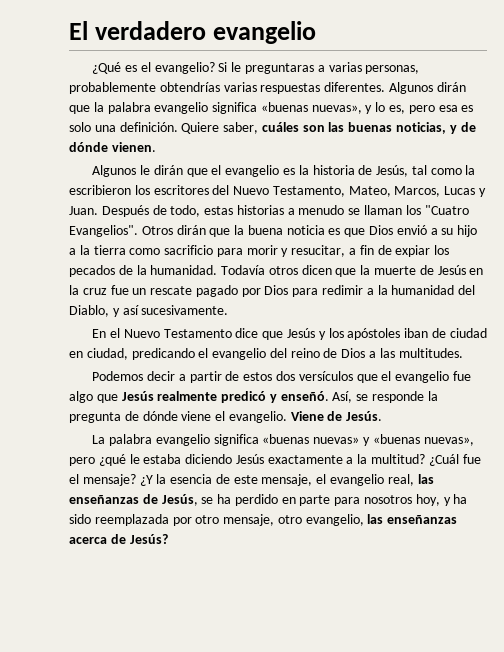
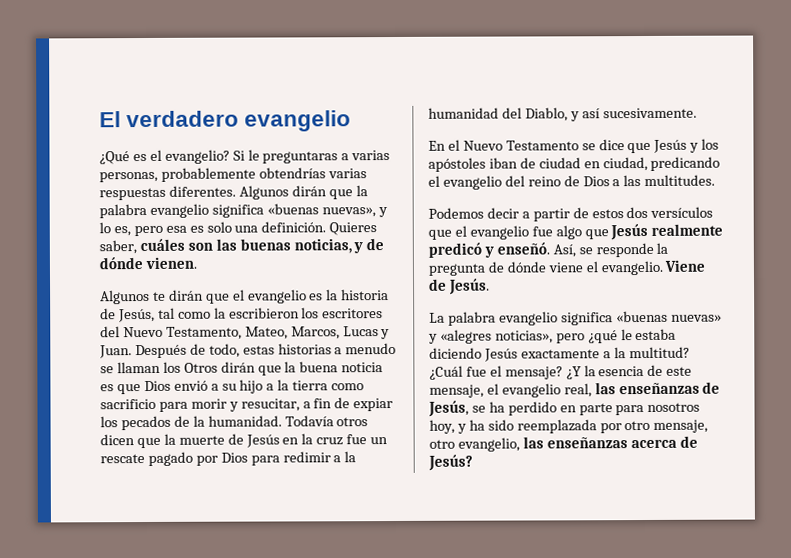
- Quiere saber, cuáles son las buenas noticias, y de dónde vienen.
+ Quieres saber, cuáles son las buenas noticias, y de dónde vienen.
- Algunos le dirán que el evangelio es la historia de Jesús, tal como la escribieron los escritores del Nuevo Testamento, Mateo, Marcos, Lucas y Juan.
+ Algunos te dirán que el evangelio es la historia de Jesús, tal como la escribieron los escritores del Nuevo Testamento, Mateo, Marcos, Lucas y Juan.
- Después de todo, estas historias a menudo se llaman los "Cuatro Evangelios". Otros dirán que la buena noticia es que Dios envió a su hijo a la tierra como sacrificio para morir y resucitar, a fin de expiar los pecados de la humanidad.
+ Después de todo, estas historias a menudo se llaman los Otros dirán que la buena noticia es que Dios envió a su hijo a la tierra como sacrificio para morir y resucitar, a fin de expiar los pecados de la humanidad.
- En el Nuevo Testamento dice que Jesús y los apóstoles iban de ciudad en ciudad, predicando el evangelio del reino de Dios a las multitudes.
+ En el Nuevo Testamento se dice que Jesús y los apóstoles iban de ciudad en ciudad, predicando el evangelio del reino de Dios a las multitudes.
- La palabra evangelio significa «buenas nuevas» y «buenas nuevas», pero ¿qué le estaba diciendo Jesús exactamente a la multitud?
+ La palabra evangelio significa «buenas nuevas» y «alegres noticias», pero ¿qué le estaba diciendo Jesús exactamente a la multitud?

